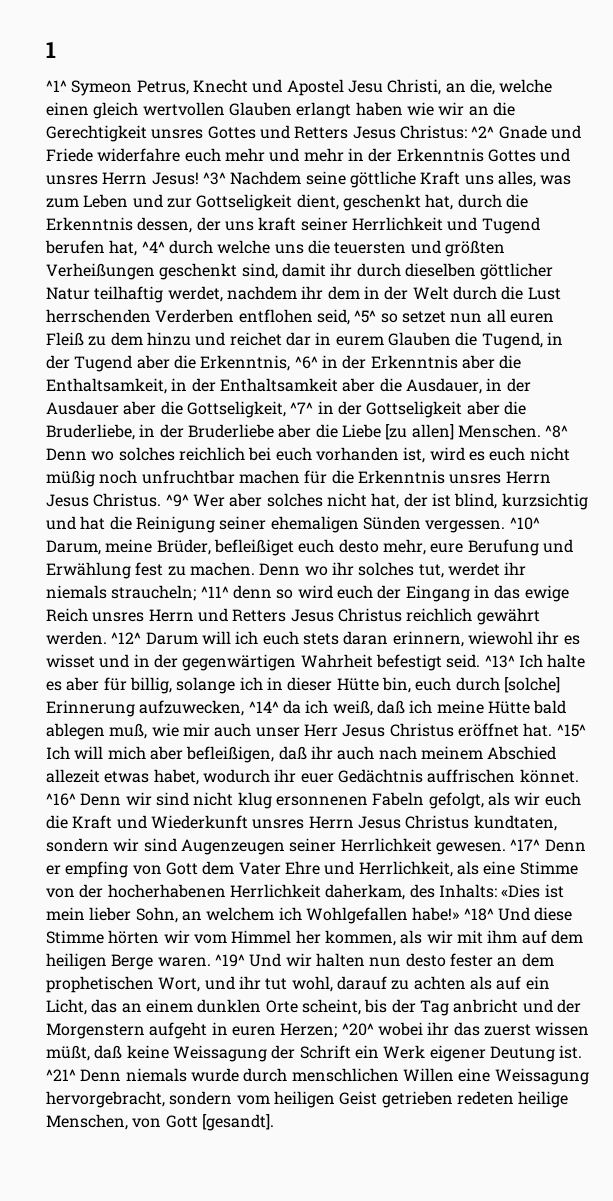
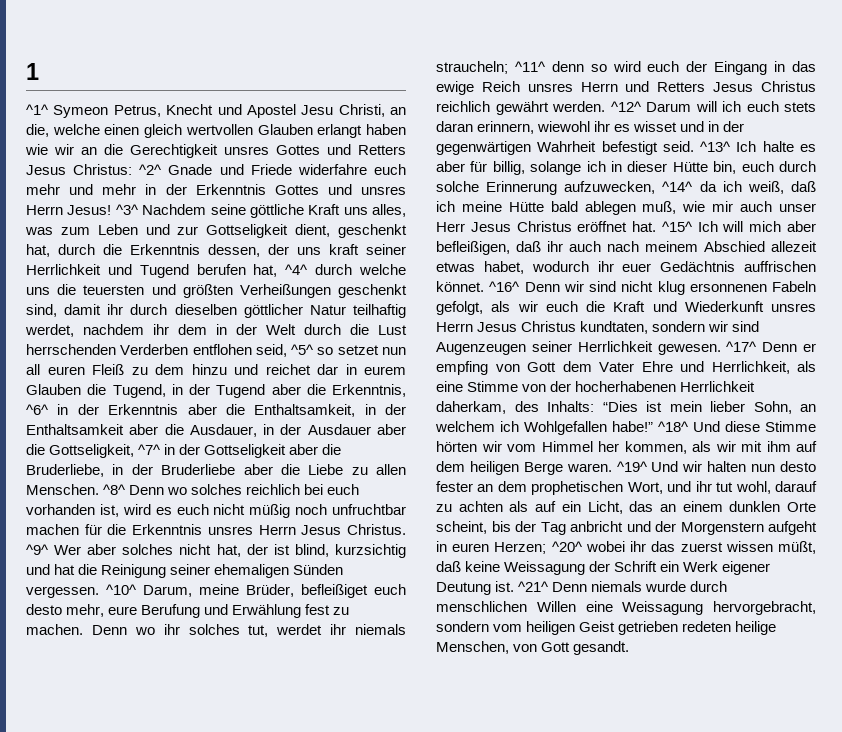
- ^3^ Nachdem seine göttliche Kraft uns alles, was zum Leben und zur Gottseligkeit dient, geschenkt hat, durch die Erkenntnis dessen, der uns kraft seiner Herrlichkeit und Tugend berufen hat, ^4^ durch welche uns die teuersten und größten Verheißungen geschenkt sind, damit ihr durch dieselben göttlicher Natur teilhaftig werdet, nachdem ihr dem in der Welt durch die Lust herrschenden Verderben entflohen seid, ^5^ so setzet nun all euren Fleiß zu dem hinzu und reichet dar in eurem Glauben die Tugend, in der Tugend aber die Erkenntnis, ^6^ in der Erkenntnis aber die Enthaltsamkeit, in der Enthaltsamkeit aber die Ausdauer, in der Ausdauer aber die Gottseligkeit, ^7^ in der Gottseligkeit aber die Bruderliebe, in der Bruderliebe aber die Liebe [zu allen] Menschen.
+ ^3^ Nachdem seine göttliche Kraft uns alles, was zum Leben und zur Gottseligkeit dient, geschenkt hat, durch die Erkenntnis dessen, der uns kraft seiner Herrlichkeit und Tugend berufen hat, ^4^ durch welche uns die teuersten und größten Verheißungen geschenkt sind, damit ihr durch dieselben göttlicher Natur teilhaftig werdet, nachdem ihr dem in der Welt durch die Lust herrschenden Verderben entflohen seid, ^5^ so setzet nun all euren Fleiß zu dem hinzu und reichet dar in eurem Glauben die Tugend, in der Tugend aber die Erkenntnis, ^6^ in der Erkenntnis aber die Enthaltsamkeit, in der Enthaltsamkeit aber die Ausdauer, in der Ausdauer aber die Gottseligkeit, ^7^ in der Gottseligkeit aber die Bruderliebe, in der Bruderliebe aber die Liebe zu allen Menschen.
- ^13^ Ich halte es aber für billig, solange ich in dieser Hütte bin, euch durch [solche] Erinnerung aufzuwecken, ^14^ da ich weiß, daß ich meine Hütte bald ablegen muß, wie mir auch unser Herr Jesus Christus eröffnet hat.
+ ^13^ Ich halte es aber für billig, solange ich in dieser Hütte bin, euch durch solche Erinnerung aufzuwecken, ^14^ da ich weiß, daß ich meine Hütte bald ablegen muß, wie mir auch unser Herr Jesus Christus eröffnet hat.
- ^17^ Denn er empfing von Gott dem Vater Ehre und Herrlichkeit, als eine Stimme von der hocherhabenen Herrlichkeit daherkam, des Inhalts: «Dies ist mein lieber Sohn, an welchem ich Wohlgefallen habe!»
+ ^17^ Denn er empfing von Gott dem Vater Ehre und Herrlichkeit, als eine Stimme von der hocherhabenen Herrlichkeit daherkam, des Inhalts: “Dies ist mein lieber Sohn, an welchem ich Wohlgefallen habe!”
- ^21^ Denn niemals wurde durch menschlichen Willen eine Weissagung hervorgebracht, sondern vom heiligen Geist getrieben redeten heilige Menschen, von Gott [gesandt].
+ ^21^ Denn niemals wurde durch menschlichen Willen eine Weissagung hervorgebracht, sondern vom heiligen Geist getrieben redeten heilige Menschen, von Gott gesandt.

